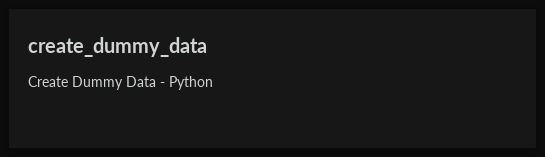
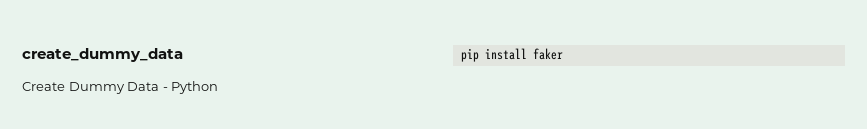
+ pip install faker

